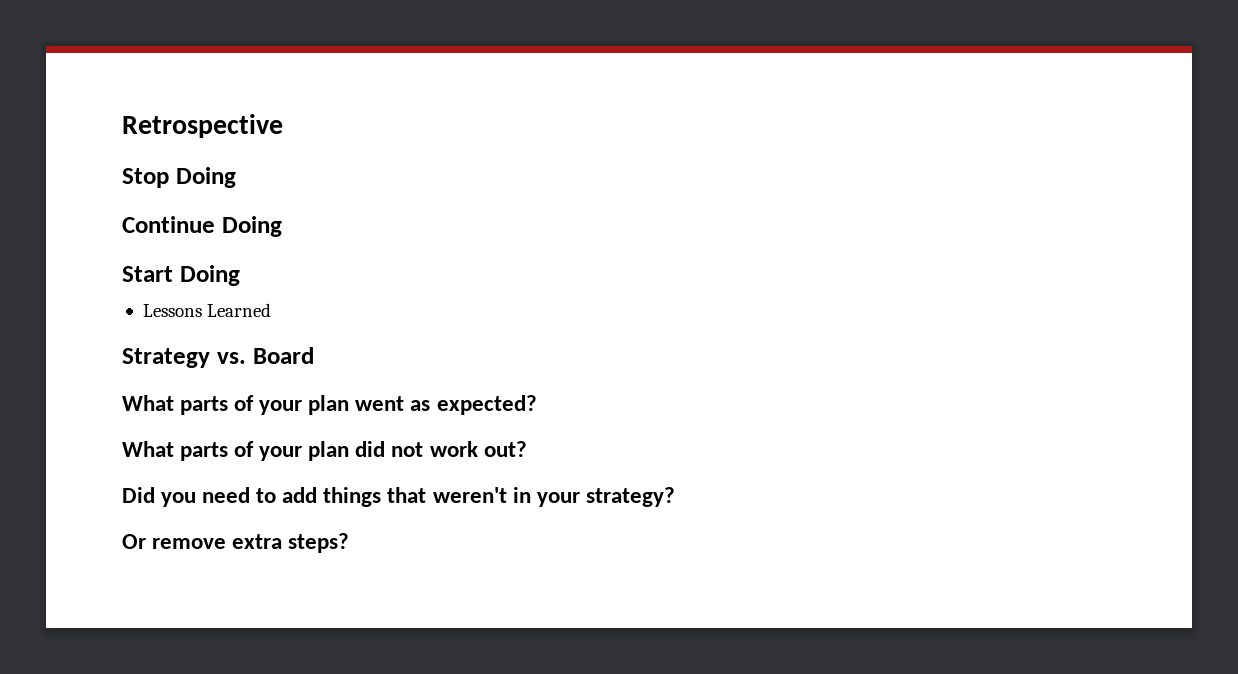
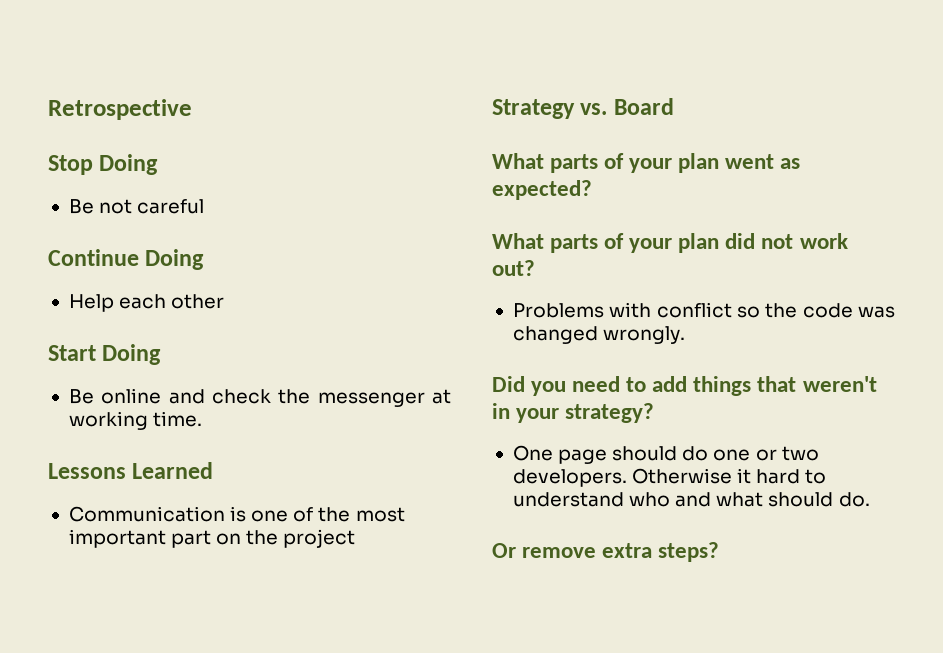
+ Be not careful
+ Help each other
+ Be online and check the messenger at working time.
  Lessons Learned
+ Communication is one of the most important part on the project
+ Problems with conflict so the code was changed wrongly.
+ One page should do one or two developers. Otherwise it hard to understand who and what should do.

